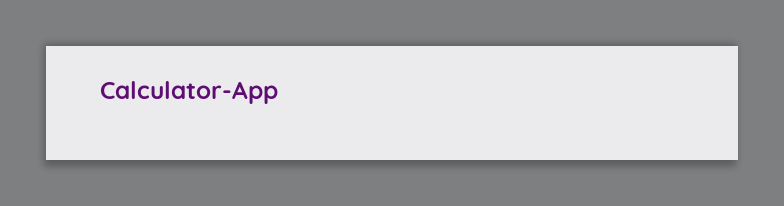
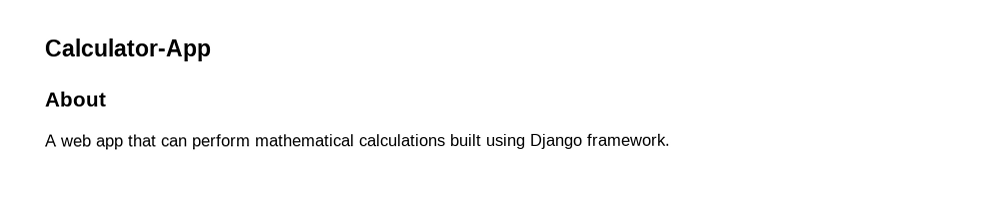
+ About
+ A web app that can perform mathematical calculations built using Django framework.

